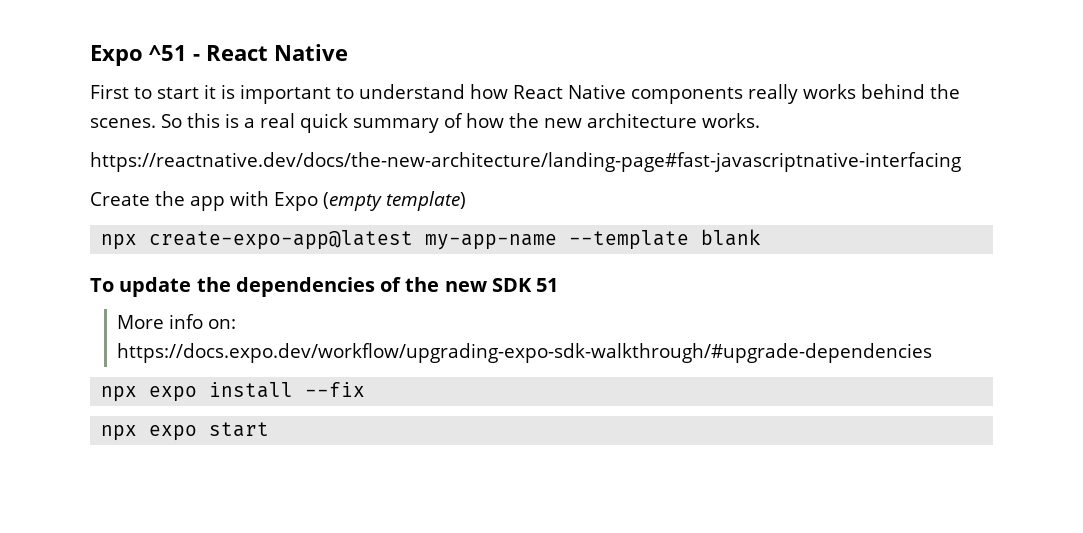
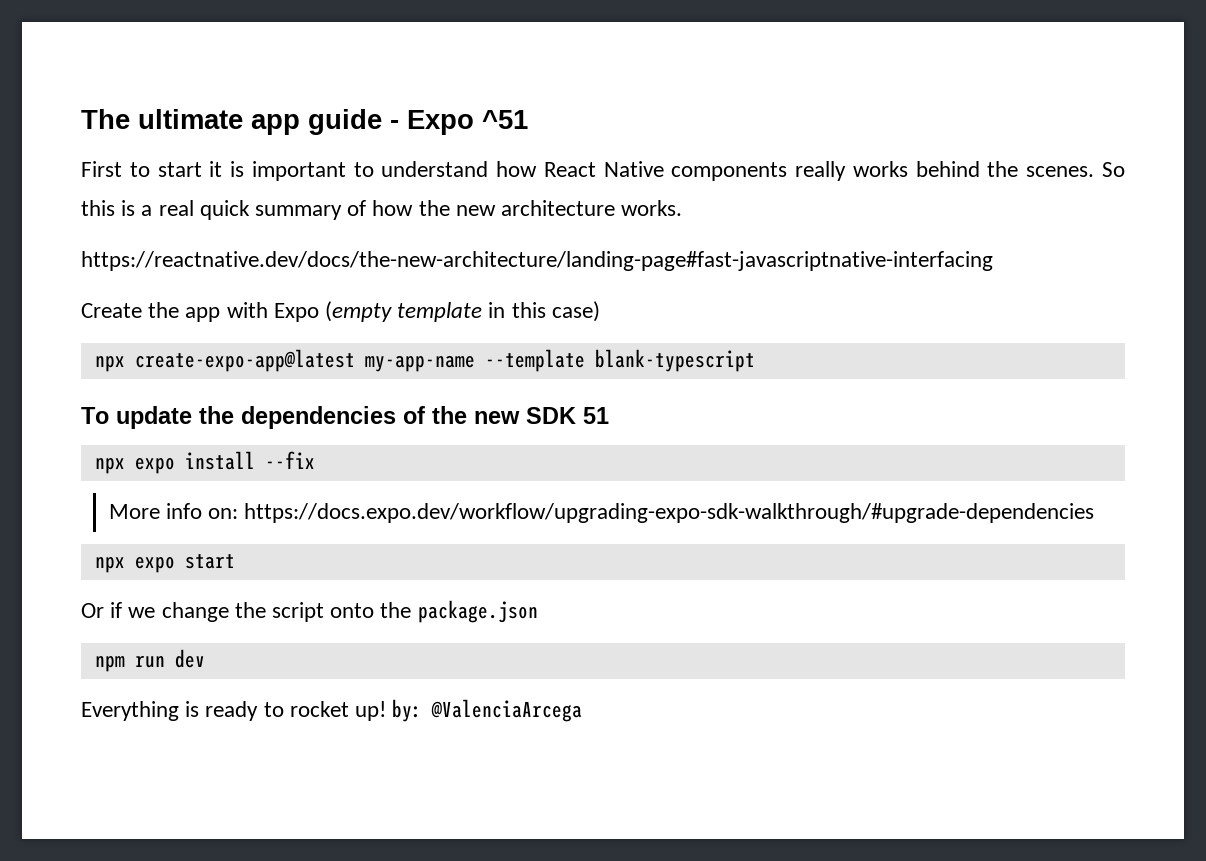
- Expo ^51 - React Native
+ The ultimate app guide - Expo ^51
- Create the app with Expo (empty template)
+ Create the app with Expo (empty template in this case)
- npx create-expo-app@latest my-app-name --template blank
+ npx create-expo-app@latest my-app-name --template blank-typescript
+ npx expo install --fix
- npx expo install --fix
  npx expo start
+ Or if we change the script onto the package.json
+ npm run dev
+ Everything is ready to rocket up! by: @ValenciaArcega

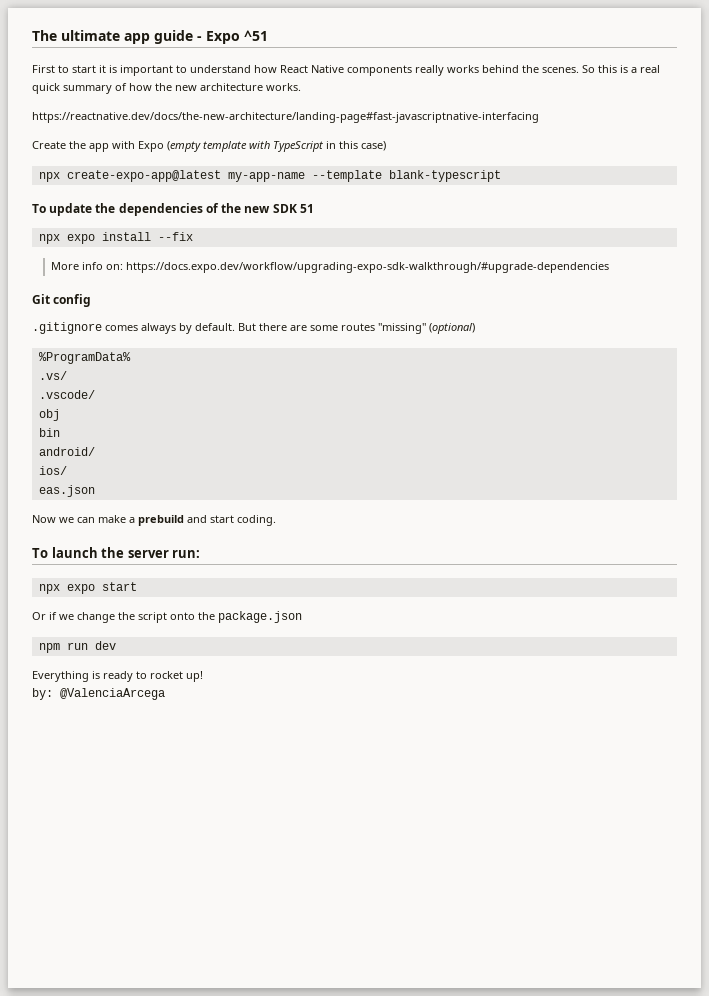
- Create the app with Expo (empty template in this case)
+ Create the app with Expo (empty template with TypeScript in this case)
+ Git config
+ .gitignore comes always by default. But there are some routes "missing" (optional)
+ %ProgramData%
+ .vs/
+ .vscode/
+ obj
+ bin
+ android/
+ ios/
+ eas.json
+ Now we can make a prebuild and start coding.
+ To launch the server run:
- Everything is ready to rocket up! by: @ValenciaArcega
+ Everything is ready to rocket up!
+ by: @ValenciaArcega

